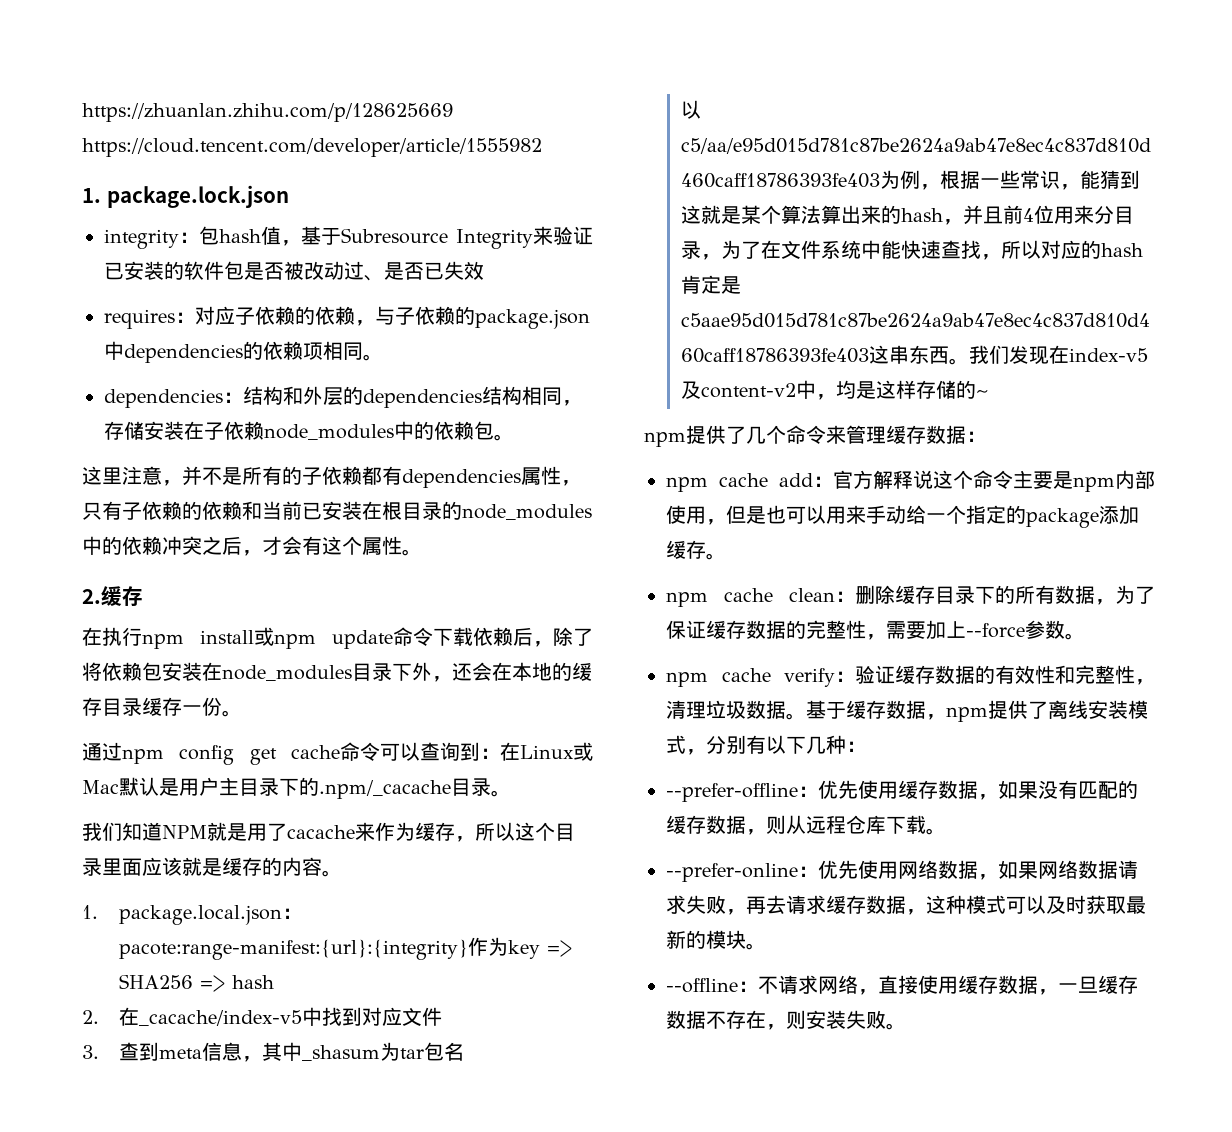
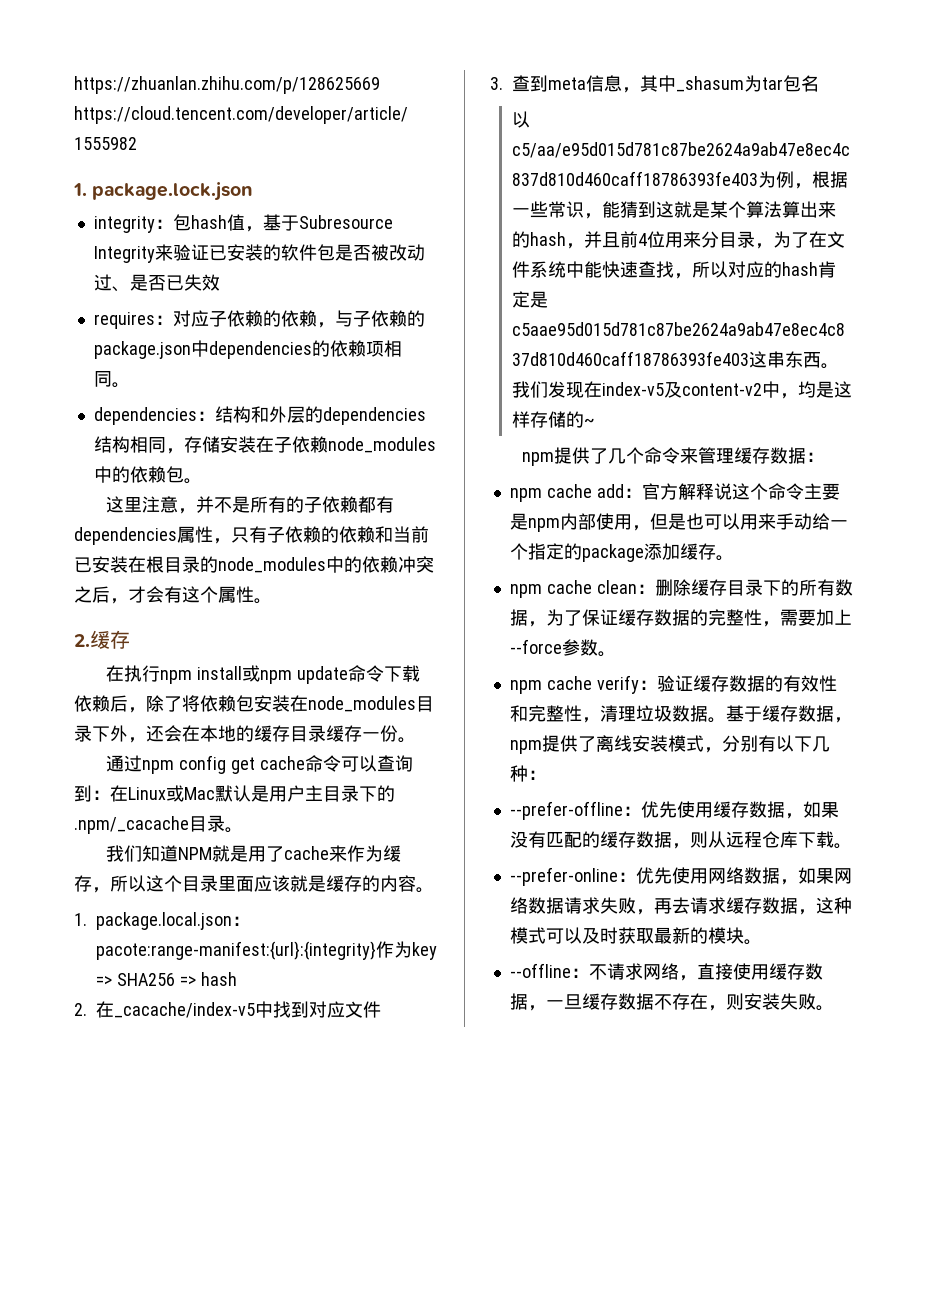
- 我们知道NPM就是用了cacache来作为缓存，所以这个目录里面应该就是缓存的内容。
+ 我们知道NPM就是用了cache来作为缓存，所以这个目录里面应该就是缓存的内容。

